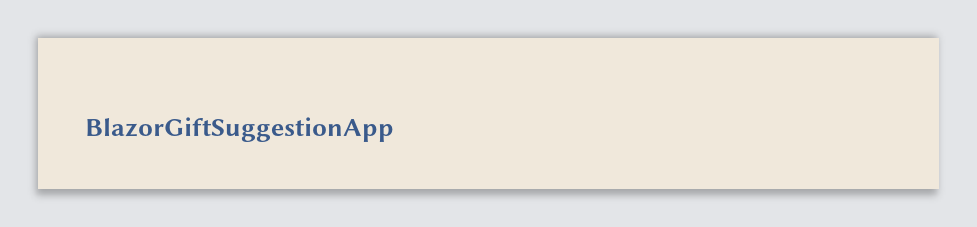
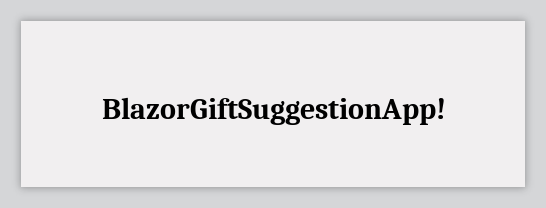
- BlazorGiftSuggestionApp
+ BlazorGiftSuggestionApp!

